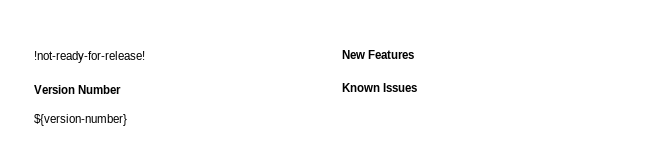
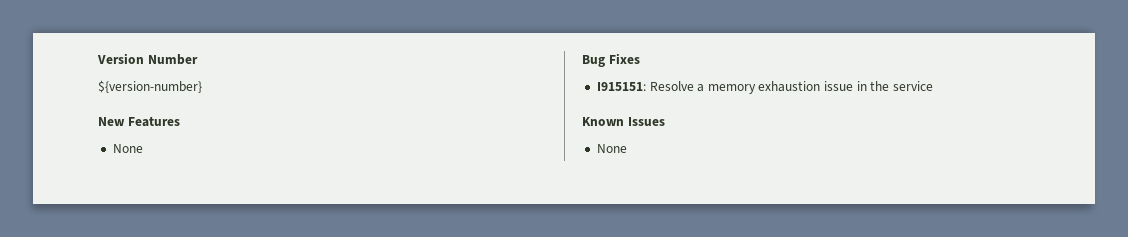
- !not-ready-for-release!
  New Features
+ None
+ Bug Fixes
+ I915151: Resolve a memory exhaustion issue in the service
  Known Issues
+ None

